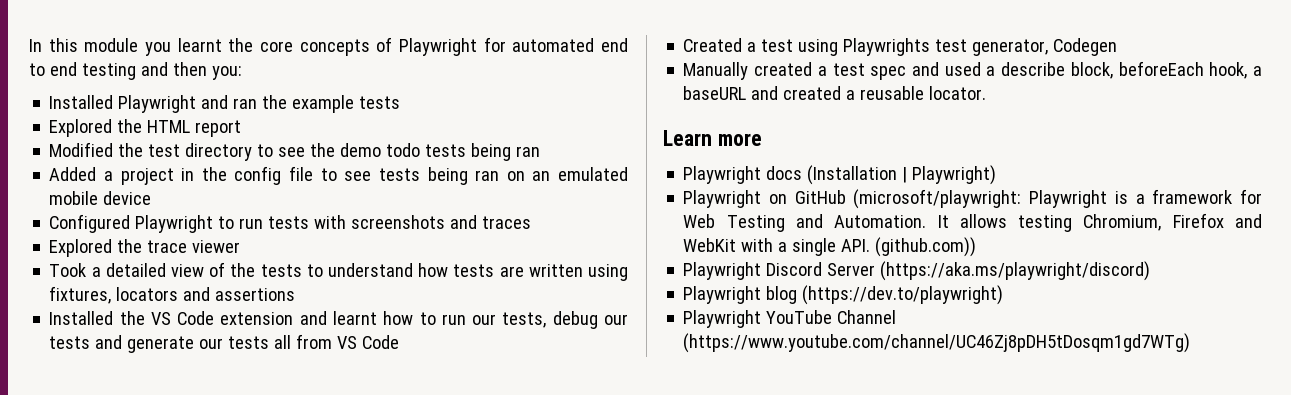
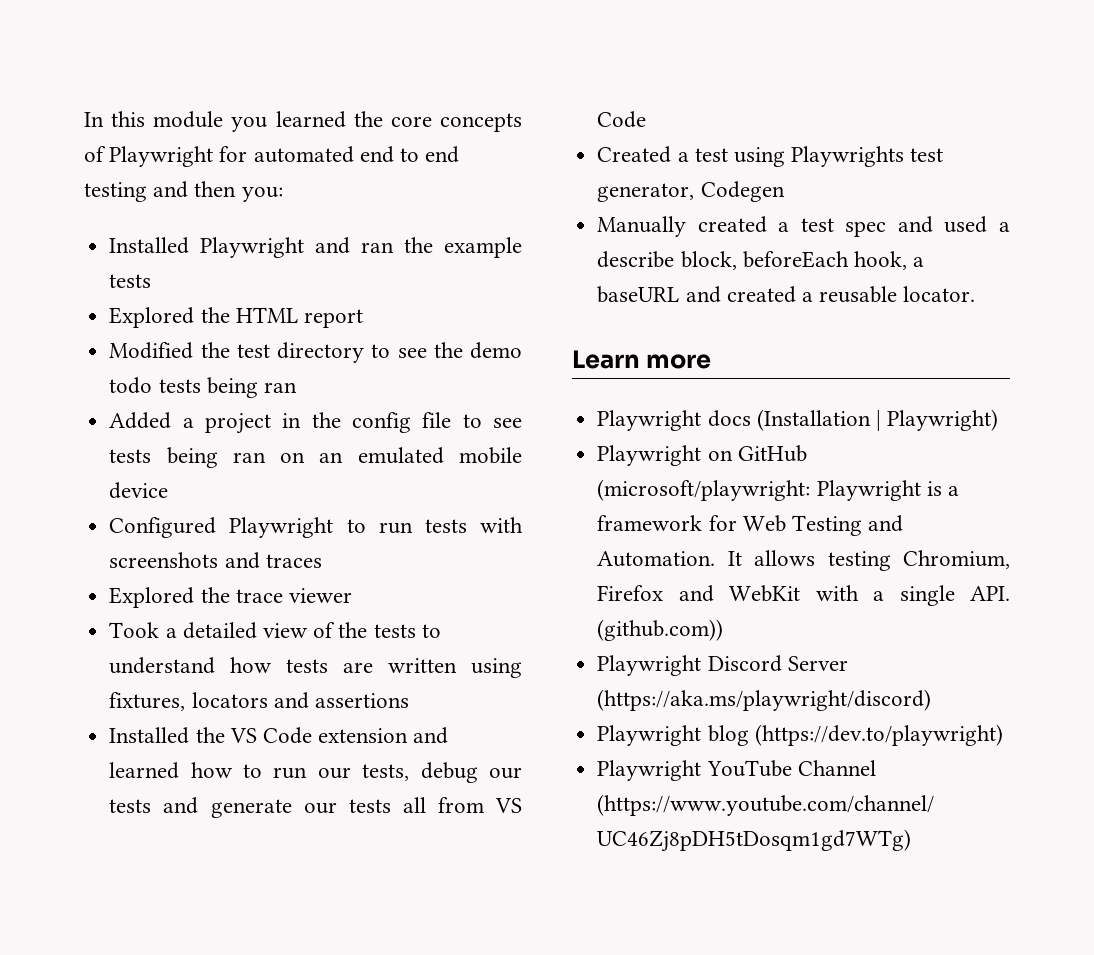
- In this module you learnt the core concepts of Playwright for automated end to end testing and then you:
+ In this module you learned the core concepts of Playwright for automated end to end testing and then you:
- Installed the VS Code extension and learnt how to run our tests, debug our tests and generate our tests all from VS Code
+ Installed the VS Code extension and learned how to run our tests, debug our tests and generate our tests all from VS Code

